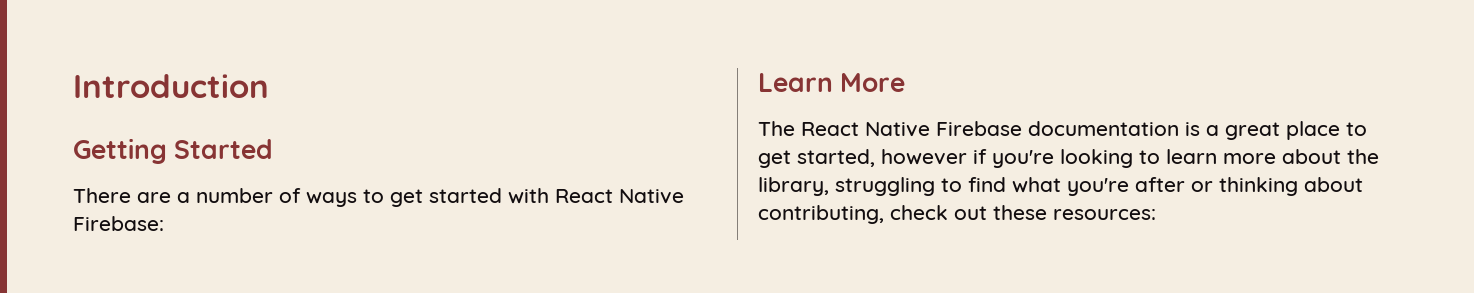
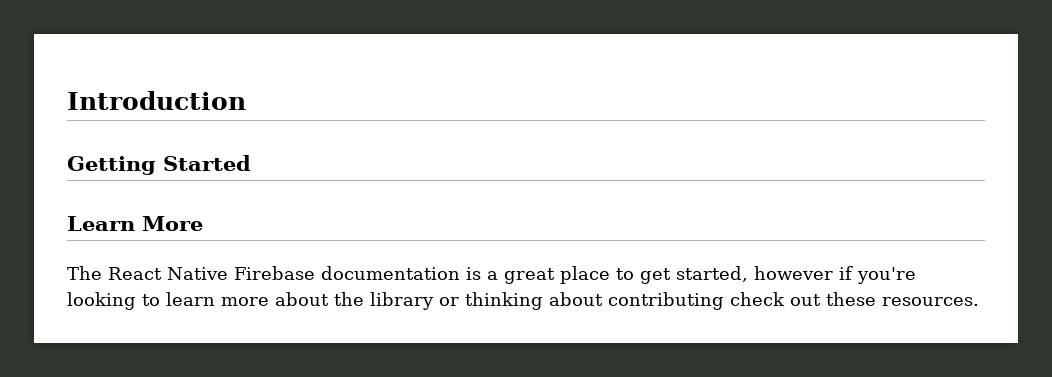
- There are a number of ways to get started with React Native Firebase:
- The React Native Firebase documentation is a great place to get started, however if you're looking to learn more about the library, struggling to find what you're after or thinking about contributing, check out these resources:
+ The React Native Firebase documentation is a great place to get started, however if you're looking to learn more about the library or thinking about contributing check out these resources.

